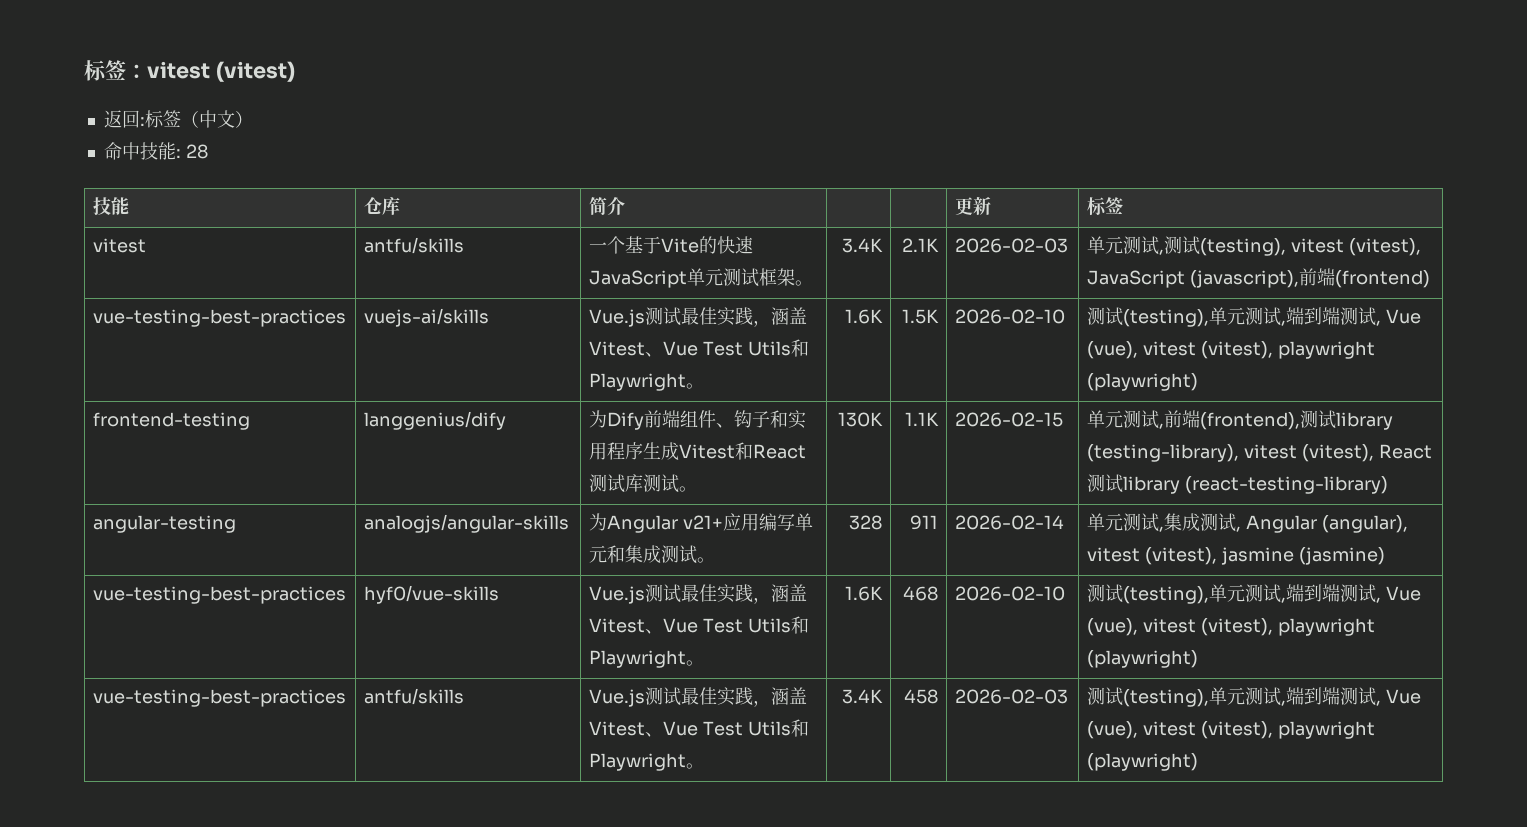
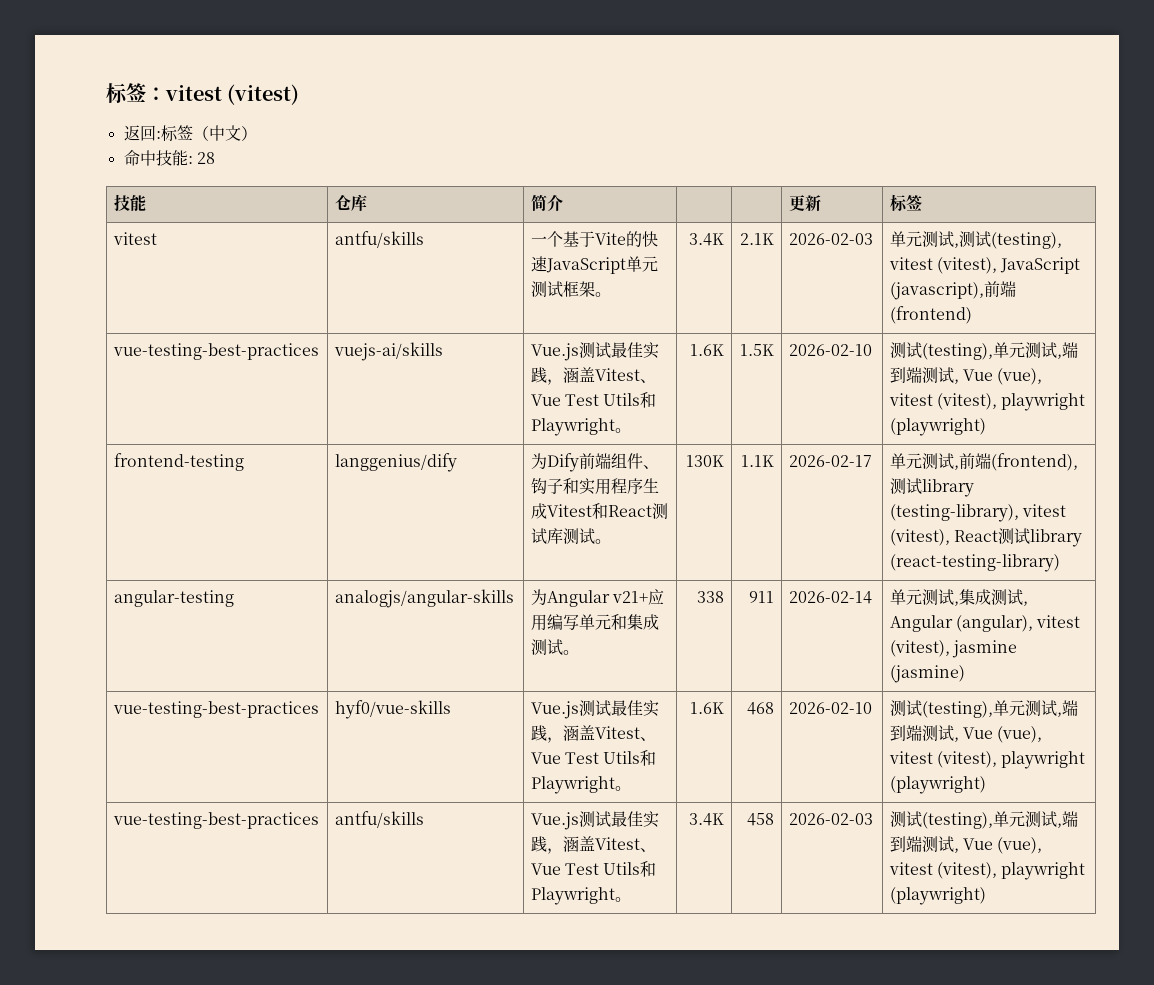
- frontend-testing | langgenius/dify | 为Dify前端组件、钩子和实用程序生成Vitest和React测试库测试。 | 130K | 1.1K | 2026-02-15 | 单元测试,前端(frontend),测试library (testing-library), vitest (vitest), React测试library (react-testing-library)
+ frontend-testing | langgenius/dify | 为Dify前端组件、钩子和实用程序生成Vitest和React测试库测试。 | 130K | 1.1K | 2026-02-17 | 单元测试,前端(frontend),测试library (testing-library), vitest (vitest), React测试library (react-testing-library)
- angular-testing | analogjs/angular-skills | 为Angular v21+应用编写单元和集成测试。 | 328 | 911 | 2026-02-14 | 单元测试,集成测试, Angular (angular), vitest (vitest), jasmine (jasmine)
+ angular-testing | analogjs/angular-skills | 为Angular v21+应用编写单元和集成测试。 | 338 | 911 | 2026-02-14 | 单元测试,集成测试, Angular (angular), vitest (vitest), jasmine (jasmine)

